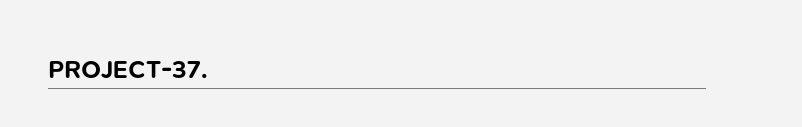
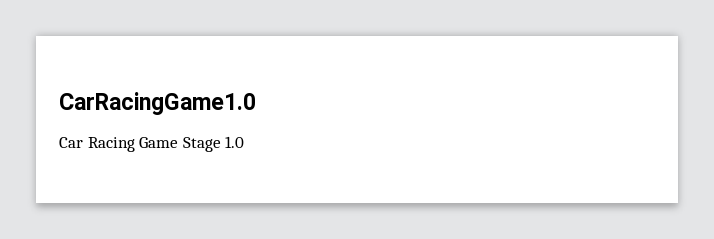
- PROJECT-37.
+ CarRacingGame1.0
+ Car Racing Game Stage 1.0

